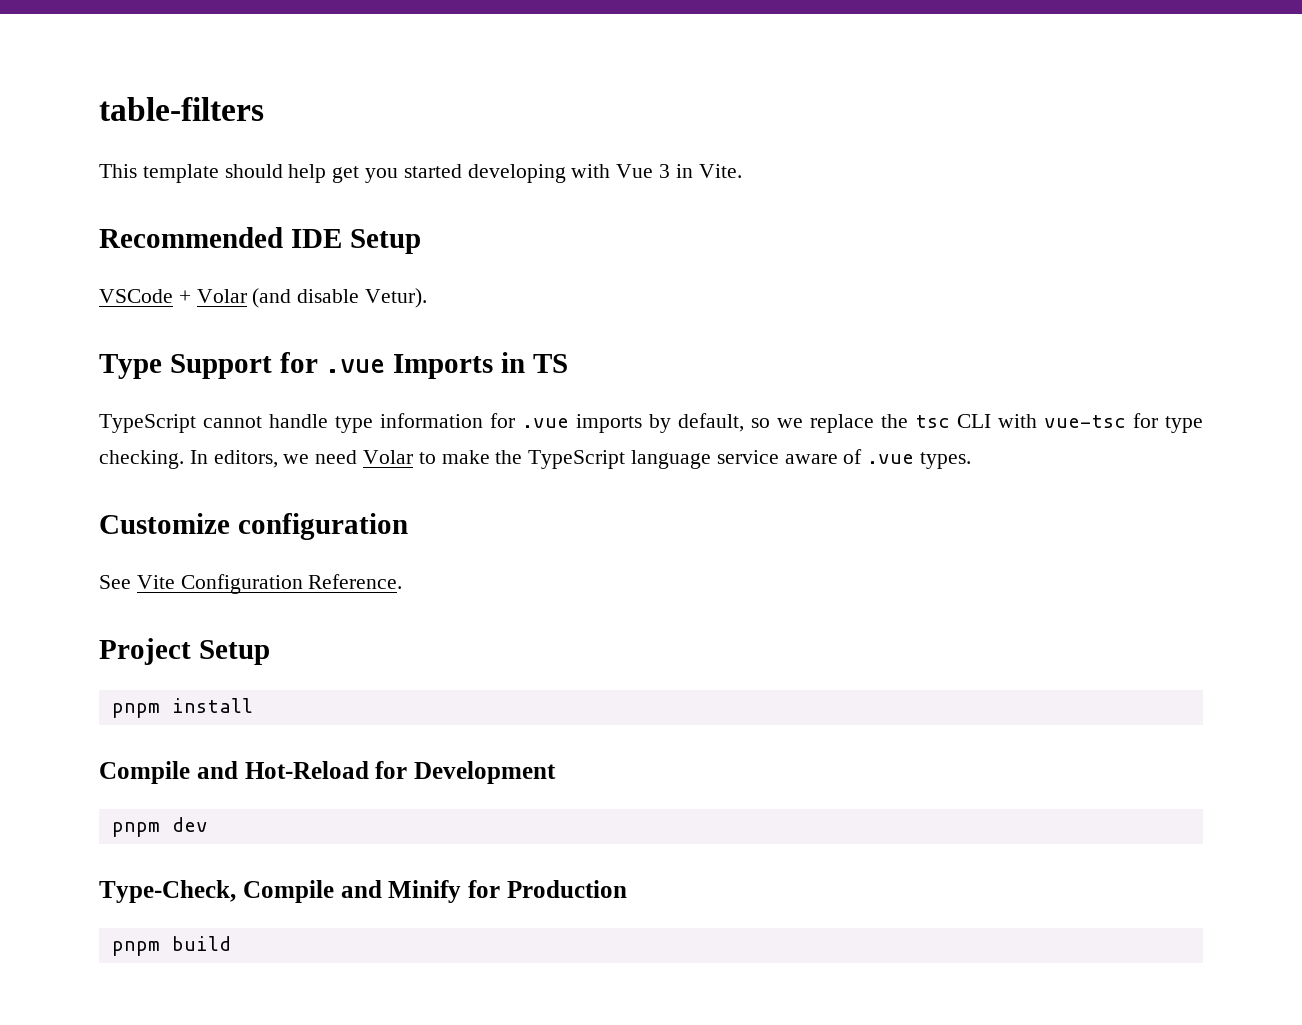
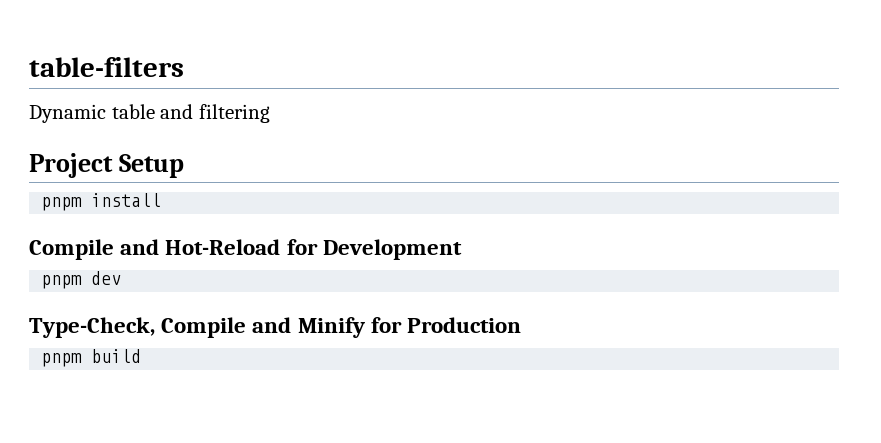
- This template should help get you started developing with Vue 3 in Vite.
- Recommended IDE Setup
- VSCode + Volar (and disable Vetur).
- Type Support for .vue Imports in TS
- TypeScript cannot handle type information for .vue imports by default, so we replace the tsc CLI with vue-tsc for type checking. In editors, we need Volar to make the TypeScript language service aware of .vue types.
- Customize configuration
- See Vite Configuration Reference.
+ Dynamic table and filtering

